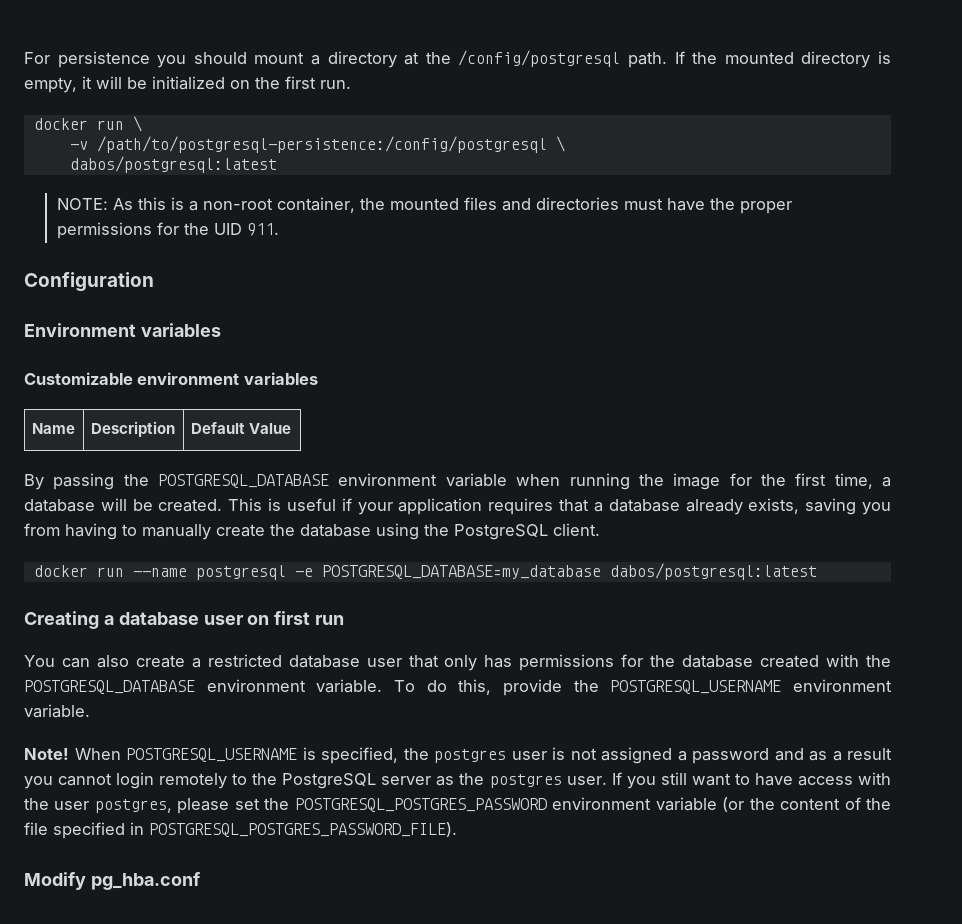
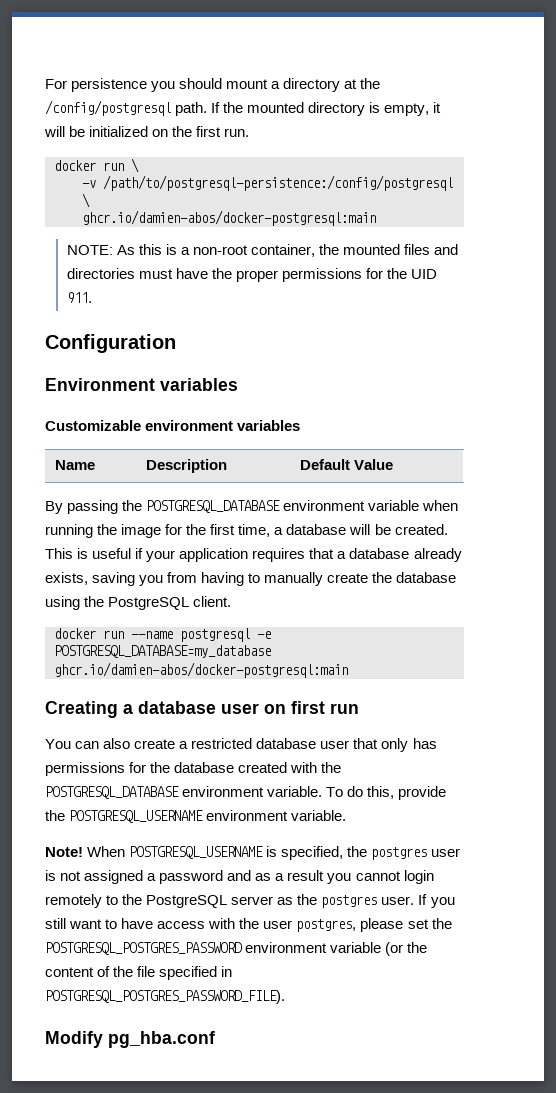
  -v /path/to/postgresql-persistence:/config/postgresql \
- dabos/postgresql:latest
+ ghcr.io/damien-abos/docker-postgresql:main
- docker run --name postgresql -e POSTGRESQL_DATABASE=my_database dabos/postgresql:latest
+ docker run --name postgresql -e POSTGRESQL_DATABASE=my_database ghcr.io/damien-abos/docker-postgresql:main

